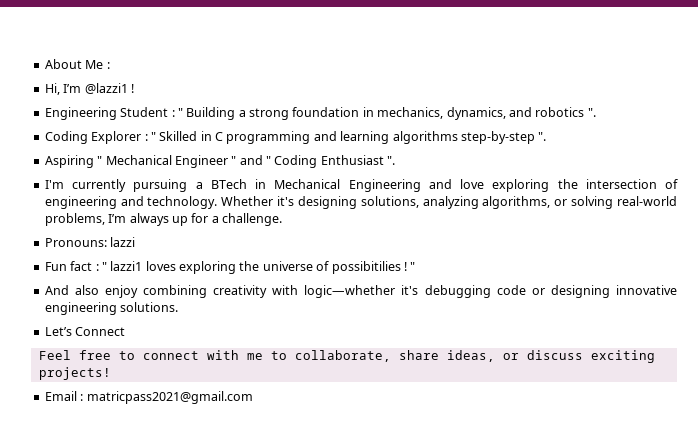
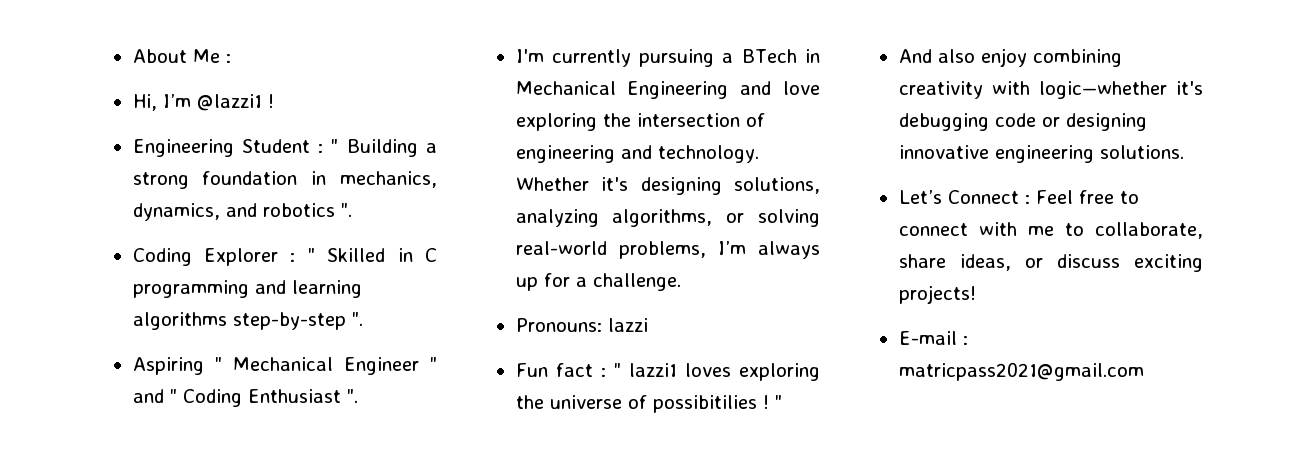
- Let’s Connect
- Feel free to connect with me to collaborate, share ideas, or discuss exciting projects!
+ Let’s Connect : Feel free to connect with me to collaborate, share ideas, or discuss exciting projects!
- Email : matricpass2021@gmail.com
+ E-mail : matricpass2021@gmail.com

